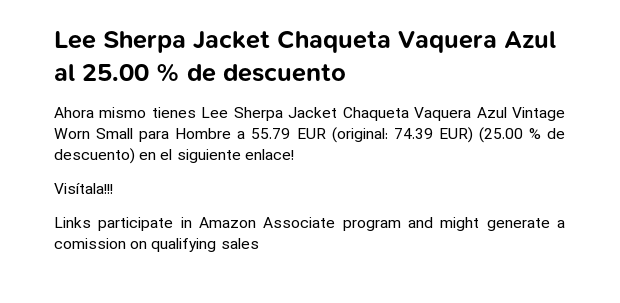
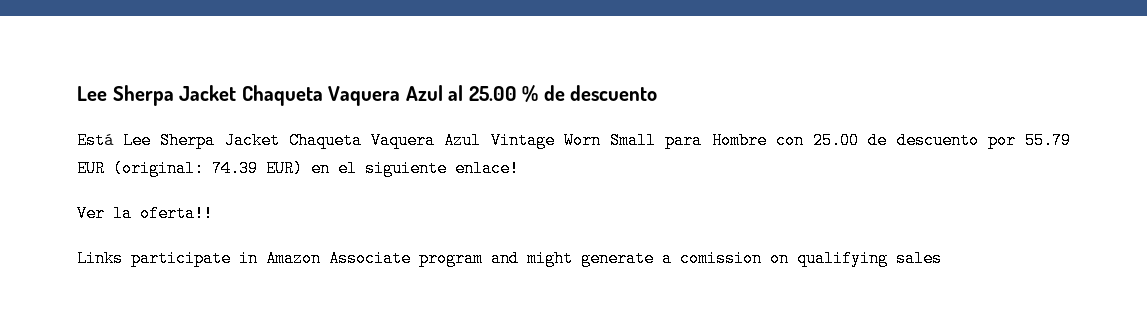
- Ahora mismo tienes Lee Sherpa Jacket Chaqueta Vaquera Azul Vintage Worn Small para Hombre a 55.79 EUR (original: 74.39 EUR) (25.00 % de descuento) en el siguiente enlace!
+ Está Lee Sherpa Jacket Chaqueta Vaquera Azul Vintage Worn Small para Hombre con 25.00 de descuento por 55.79 EUR (original: 74.39 EUR) en el siguiente enlace!
- Visítala!!!
+ Ver la oferta!!

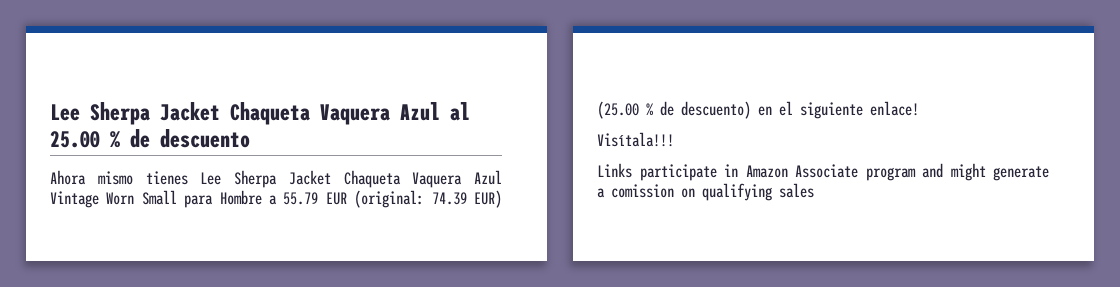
- Está Lee Sherpa Jacket Chaqueta Vaquera Azul Vintage Worn Small para Hombre con 25.00 de descuento por 55.79 EUR (original: 74.39 EUR) en el siguiente enlace!
+ Ahora mismo tienes Lee Sherpa Jacket Chaqueta Vaquera Azul Vintage Worn Small para Hombre a 55.79 EUR (original: 74.39 EUR) (25.00 % de descuento) en el siguiente enlace!
- Ver la oferta!!
+ Visítala!!!

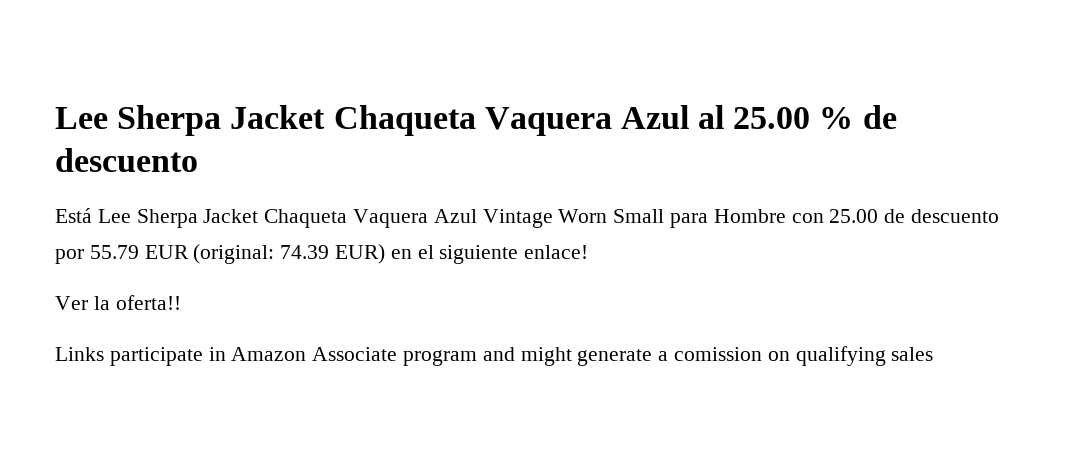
- Ahora mismo tienes Lee Sherpa Jacket Chaqueta Vaquera Azul Vintage Worn Small para Hombre a 55.79 EUR (original: 74.39 EUR) (25.00 % de descuento) en el siguiente enlace!
+ Está Lee Sherpa Jacket Chaqueta Vaquera Azul Vintage Worn Small para Hombre con 25.00 de descuento por 55.79 EUR (original: 74.39 EUR) en el siguiente enlace!
- Visítala!!!
+ Ver la oferta!!

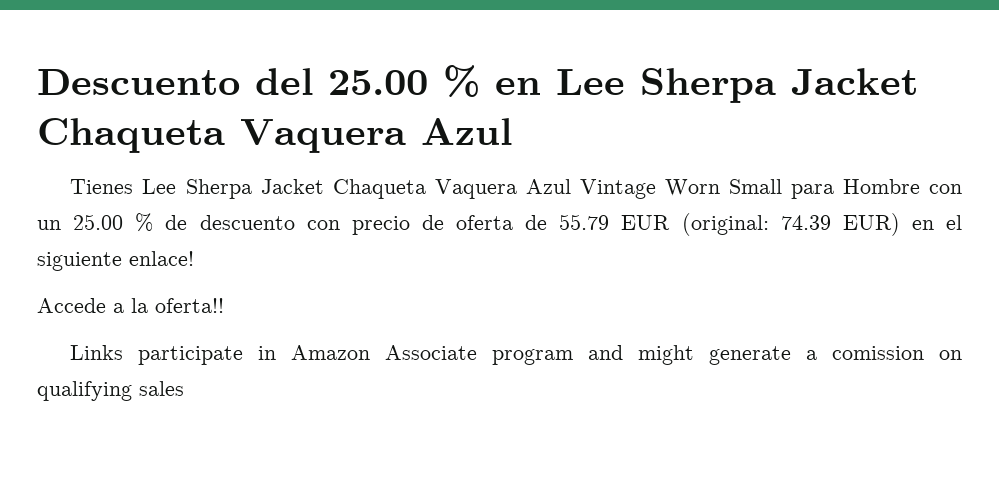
- Lee Sherpa Jacket Chaqueta Vaquera Azul al 25.00 % de descuento
- Está Lee Sherpa Jacket Chaqueta Vaquera Azul Vintage Worn Small para Hombre con 25.00 de descuento por 55.79 EUR (original: 74.39 EUR) en el siguiente enlace!
+ Descuento del 25.00 % en Lee Sherpa Jacket Chaqueta Vaquera Azul
+ Tienes Lee Sherpa Jacket Chaqueta Vaquera Azul Vintage Worn Small para Hombre con un 25.00 % de descuento con precio de oferta de 55.79 EUR (original: 74.39 EUR) en el siguiente enlace!
- Ver la oferta!!
+ Accede a la oferta!!

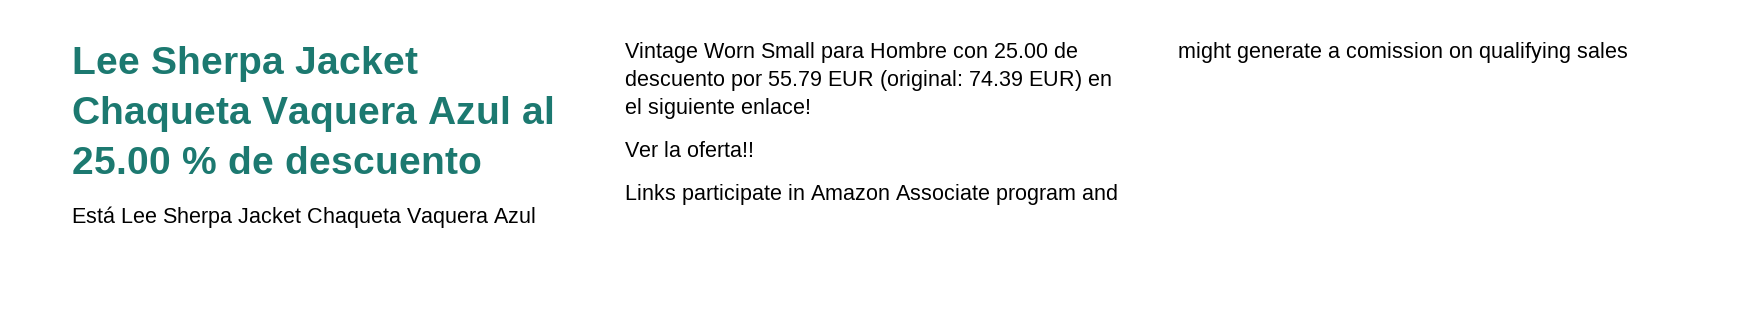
- Descuento del 25.00 % en Lee Sherpa Jacket Chaqueta Vaquera Azul
- Tienes Lee Sherpa Jacket Chaqueta Vaquera Azul Vintage Worn Small para Hombre con un 25.00 % de descuento con precio de oferta de 55.79 EUR (original: 74.39 EUR) en el siguiente enlace!
+ Lee Sherpa Jacket Chaqueta Vaquera Azul al 25.00 % de descuento
+ Está Lee Sherpa Jacket Chaqueta Vaquera Azul Vintage Worn Small para Hombre con 25.00 de descuento por 55.79 EUR (original: 74.39 EUR) en el siguiente enlace!
- Accede a la oferta!!
+ Ver la oferta!!

